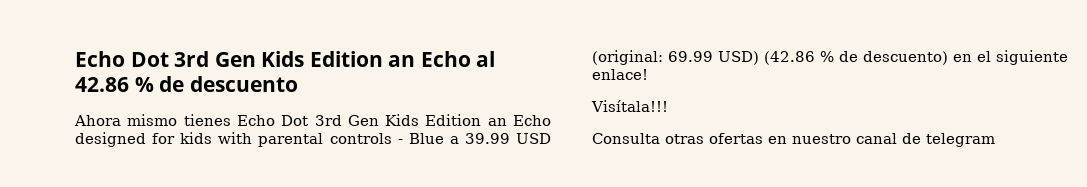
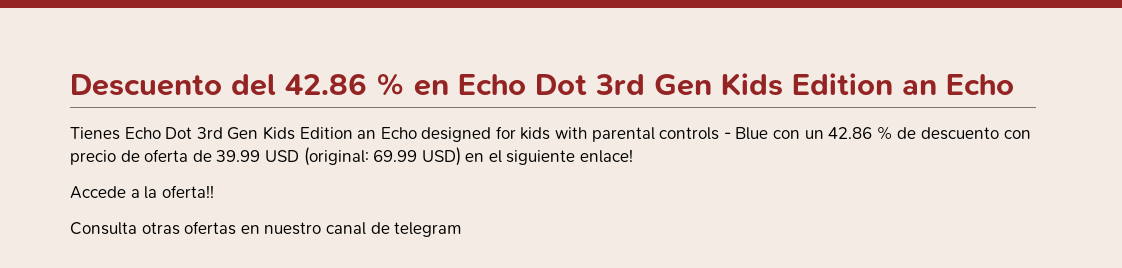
- Echo Dot 3rd Gen Kids Edition an Echo al 42.86 % de descuento
- Ahora mismo tienes Echo Dot 3rd Gen Kids Edition an Echo designed for kids with parental controls - Blue a 39.99 USD (original: 69.99 USD) (42.86 % de descuento) en el siguiente enlace!
+ Descuento del 42.86 % en Echo Dot 3rd Gen Kids Edition an Echo
+ Tienes Echo Dot 3rd Gen Kids Edition an Echo designed for kids with parental controls - Blue con un 42.86 % de descuento con precio de oferta de 39.99 USD (original: 69.99 USD) en el siguiente enlace!
- Visítala!!!
+ Accede a la oferta!!

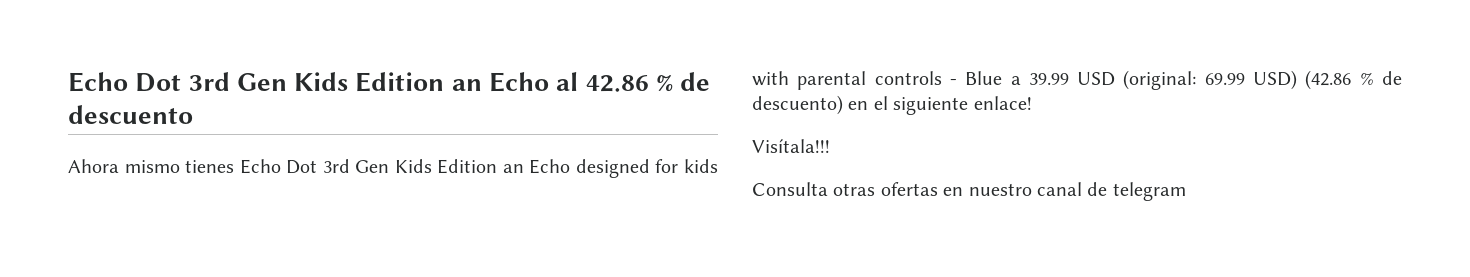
- Descuento del 42.86 % en Echo Dot 3rd Gen Kids Edition an Echo
- Tienes Echo Dot 3rd Gen Kids Edition an Echo designed for kids with parental controls - Blue con un 42.86 % de descuento con precio de oferta de 39.99 USD (original: 69.99 USD) en el siguiente enlace!
+ Echo Dot 3rd Gen Kids Edition an Echo al 42.86 % de descuento
+ Ahora mismo tienes Echo Dot 3rd Gen Kids Edition an Echo designed for kids with parental controls - Blue a 39.99 USD (original: 69.99 USD) (42.86 % de descuento) en el siguiente enlace!
- Accede a la oferta!!
+ Visítala!!!

